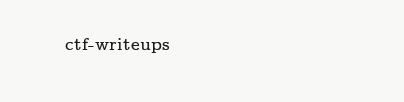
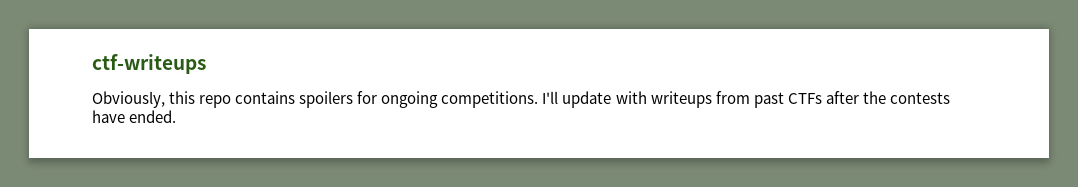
+ Obviously, this repo contains spoilers for ongoing competitions. I'll update with writeups from past CTFs after the contests have ended.

